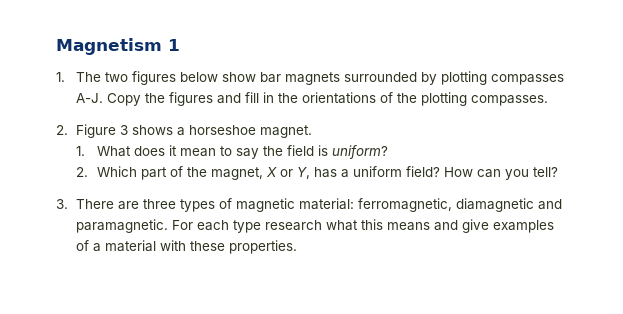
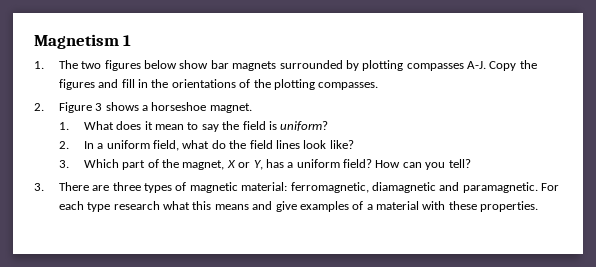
- 2. Which part of the magnet, X or Y, has a uniform field?
+ 2. In a uniform field, what do the field lines look like?
+ 3. Which part of the magnet, X or Y, has a uniform field?

